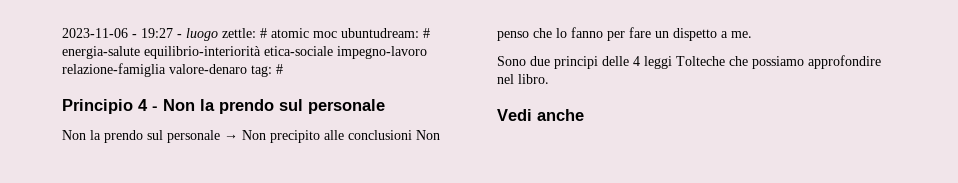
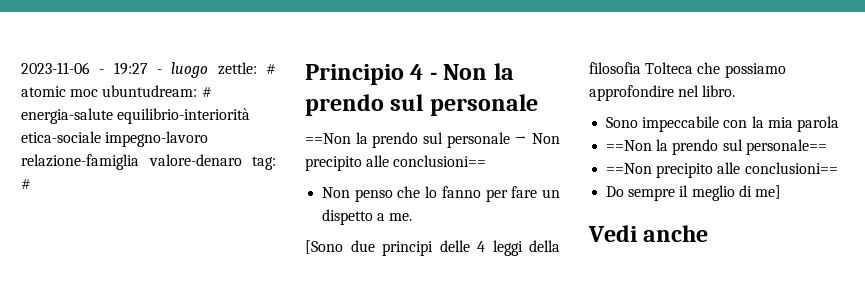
- Non la prendo sul personale → Non precipito alle conclusioni Non penso che lo fanno per fare un dispetto a me.
+ ==Non la prendo sul personale → Non precipito alle conclusioni==
+ Non penso che lo fanno per fare un dispetto a me.
- Sono due principi delle 4 leggi Tolteche che possiamo approfondire nel libro.
+ [Sono due principi delle 4 leggi della filosofia Tolteca che possiamo approfondire nel libro.
+ Sono impeccabile con la mia parola
+ ==Non la prendo sul personale==
+ ==Non precipito alle conclusioni==
+ Do sempre il meglio di me]

